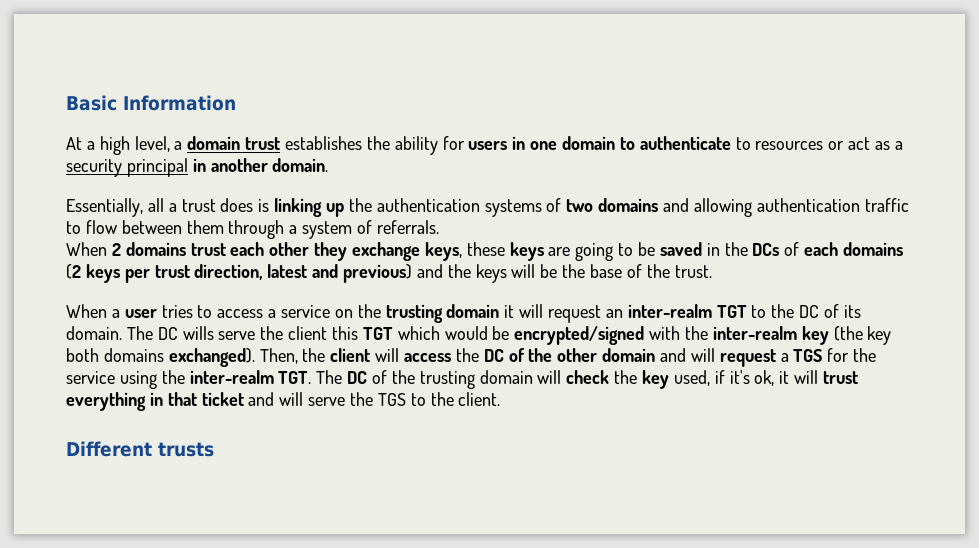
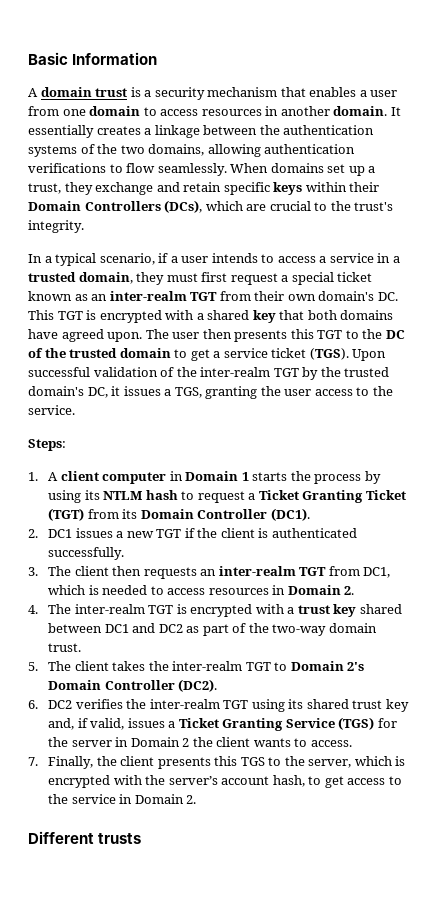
- At a high level, a domain trust establishes the ability for users in one domain to authenticate to resources or act as a security principal in another domain.
- Essentially, all a trust does is linking up the authentication systems of two domains and allowing authentication traffic to flow between them through a system of referrals.
- When 2 domains trust each other they exchange keys, these keys are going to be saved in the DCs of each domains (2 keys per trust direction, latest and previous) and the keys will be the base of the trust.
- When a user tries to access a service on the trusting domain it will request an inter-realm TGT to the DC of its domain. The DC wills serve the client this TGT which would be encrypted/signed with the inter-realm key (the key both domains exchanged). Then, the client will access the DC of the other domain and will request a TGS for the service using the inter-realm TGT. The DC of the trusting domain will check the key used, if it's ok, it will trust everything in that ticket and will serve the TGS to the client.
+ A domain trust is a security mechanism that enables a user from one domain to access resources in another domain. It essentially creates a linkage between the authentication systems of the two domains, allowing authentication verifications to flow seamlessly. When domains set up a trust, they exchange and retain specific keys within their Domain Controllers (DCs), which are crucial to the trust's integrity.
+ In a typical scenario, if a user intends to access a service in a trusted domain, they must first request a special ticket known as an inter-realm TGT from their own domain's DC. This TGT is encrypted with a shared key that both domains have agreed upon. The user then presents this TGT to the DC of the trusted domain to get a service ticket (TGS). Upon successful validation of the inter-realm TGT by the trusted domain's DC, it issues a TGS, granting the user access to the service.
+ Steps:
+ 1. A client computer in Domain 1 starts the process by using its NTLM hash to request a Ticket Granting Ticket (TGT) from its Domain Controller (DC1).
+ 2. DC1 issues a new TGT if the client is authenticated successfully.
+ 3. The client then requests an inter-realm TGT from DC1, which is needed to access resources in Domain 2.
+ 4. The inter-realm TGT is encrypted with a trust key shared between DC1 and DC2 as part of the two-way domain trust.
+ 5. The client takes the inter-realm TGT to Domain 2's Domain Controller (DC2).
+ 6. DC2 verifies the inter-realm TGT using its shared trust key and, if valid, issues a Ticket Granting Service (TGS) for the server in Domain 2 the client wants to access.
+ 7. Finally, the client presents this TGS to the server, which is encrypted with the server’s account hash, to get access to the service in Domain 2.

